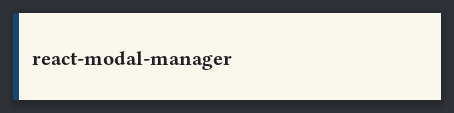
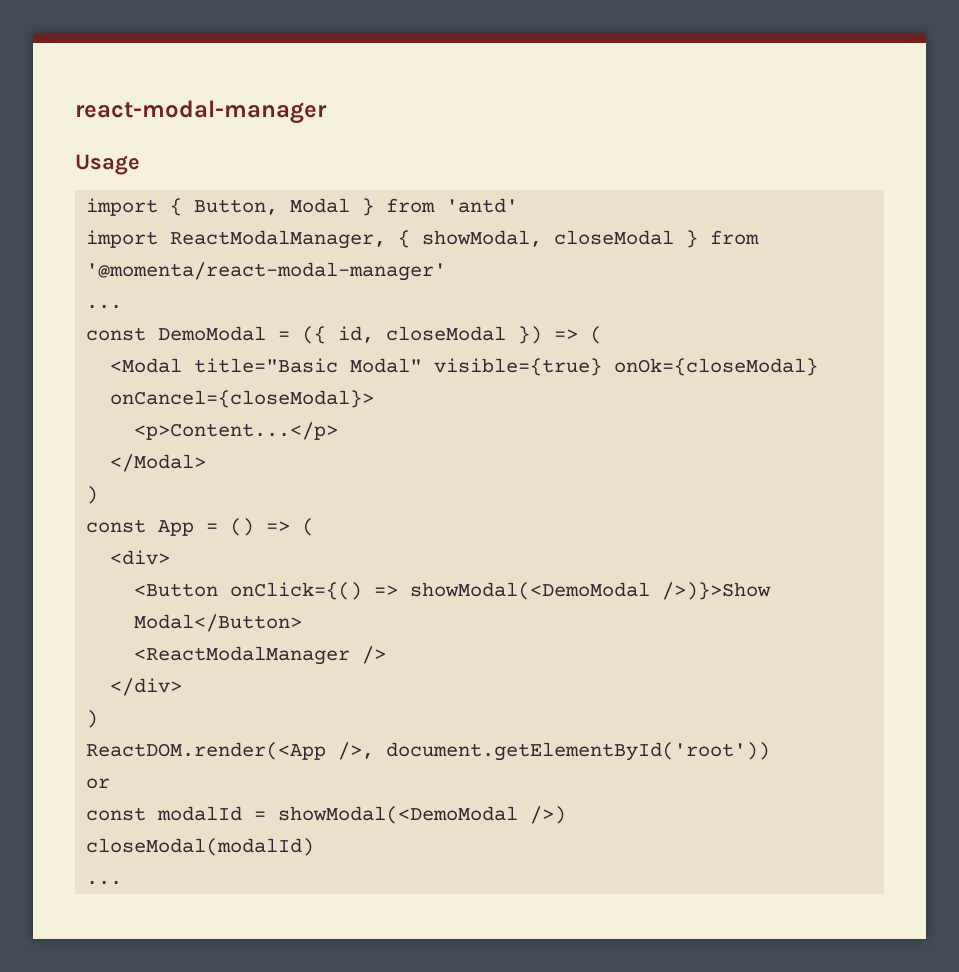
+ Usage
+ import { Button, Modal } from 'antd'
+ import ReactModalManager, { showModal, closeModal } from '@momenta/react-modal-manager'
+ ...
+ const DemoModal = ({ id, closeModal }) => (
+ <Modal title="Basic Modal" visible={true} onOk={closeModal} onCancel={closeModal}>
+ <p>Content...</p>
+ </Modal>
+ )
+ const App = () => (
+ <div>
+ <Button onClick={() => showModal(<DemoModal />)}>Show Modal</Button>
+ <ReactModalManager />
+ </div>
+ )
+ ReactDOM.render(<App />, document.getElementById('root'))
+ or
+ const modalId = showModal(<DemoModal />)
+ closeModal(modalId)
+ ...

